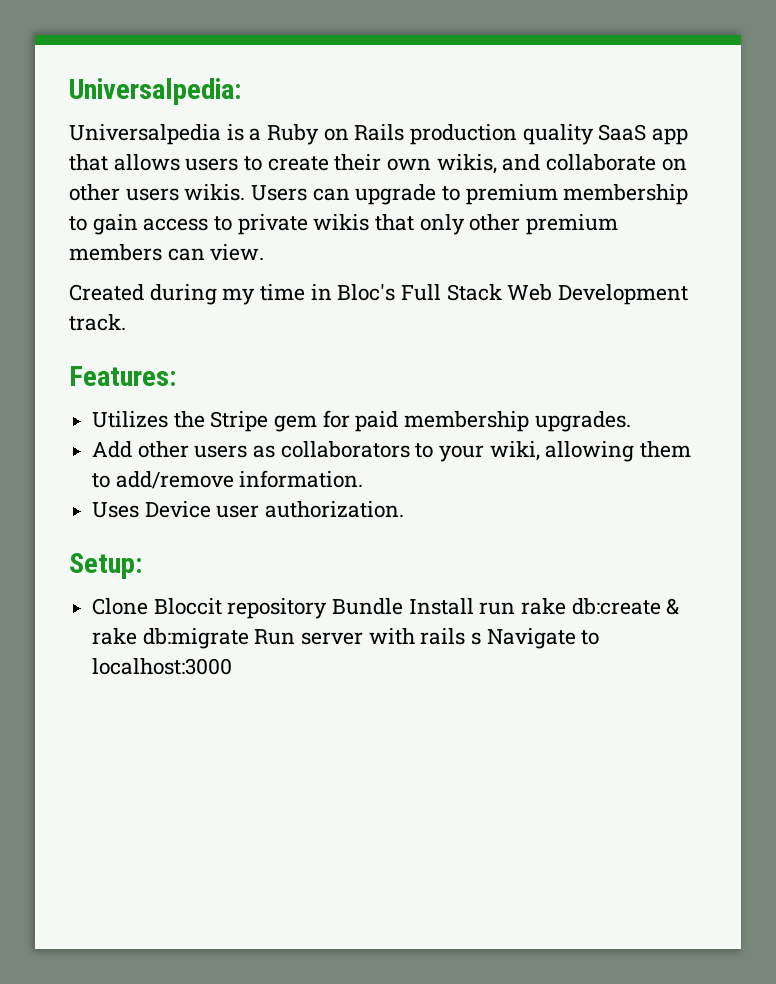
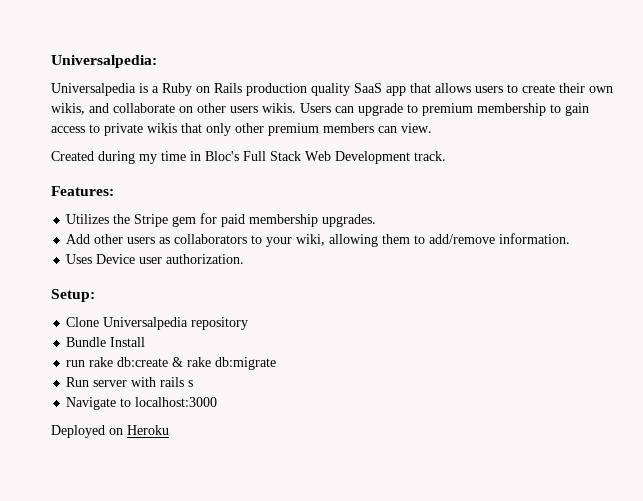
- Clone Bloccit repository Bundle Install run rake db:create & rake db:migrate Run server with rails s Navigate to localhost:3000
+ Clone Universalpedia repository
+ Bundle Install
+ run rake db:create & rake db:migrate
+ Run server with rails s
+ Navigate to localhost:3000
+ Deployed on Heroku

